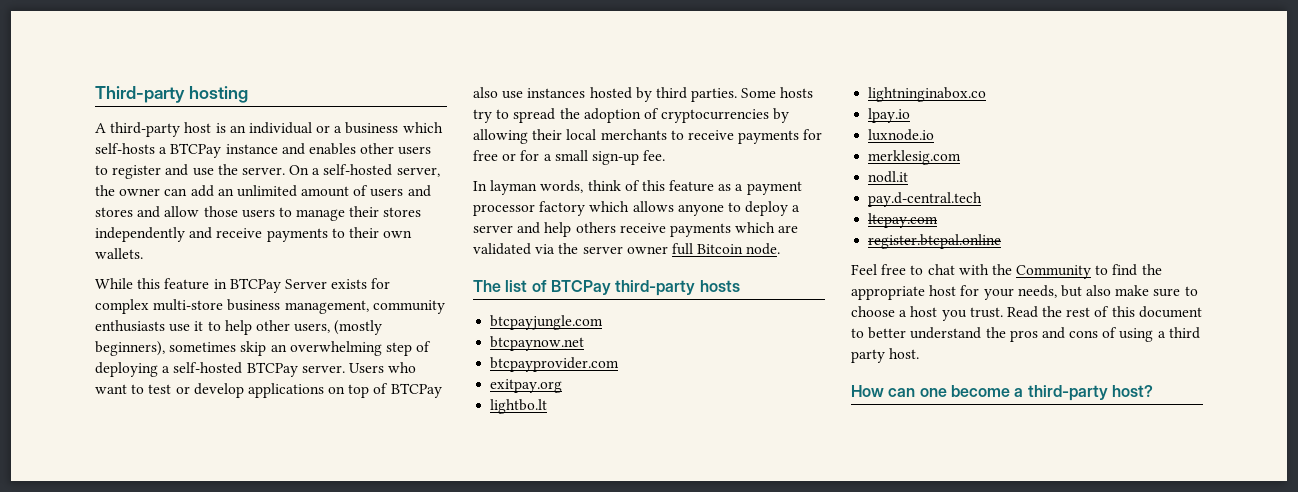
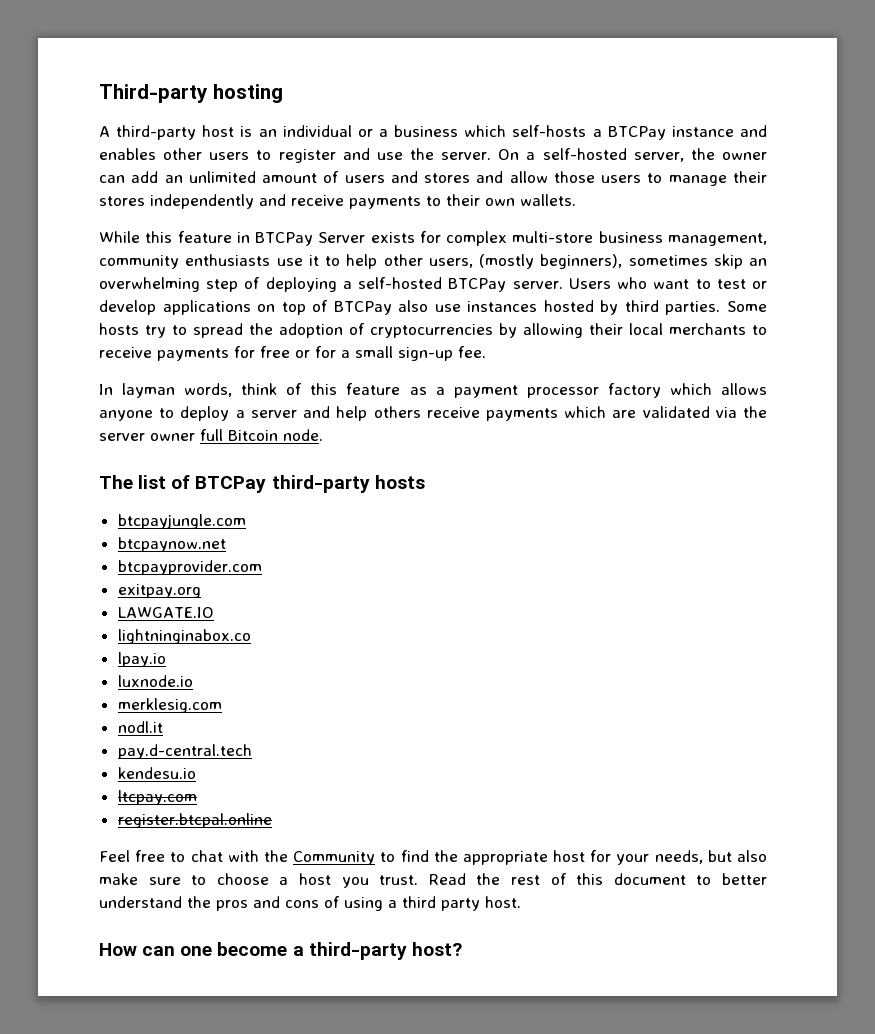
- lightbo.lt
+ LAWGATE.IO
+ kendesu.io

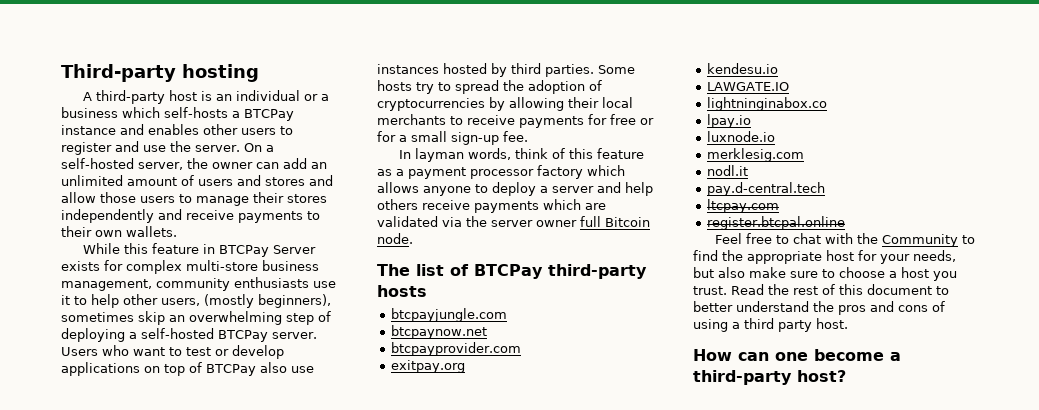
+ kendesu.io
- kendesu.io

